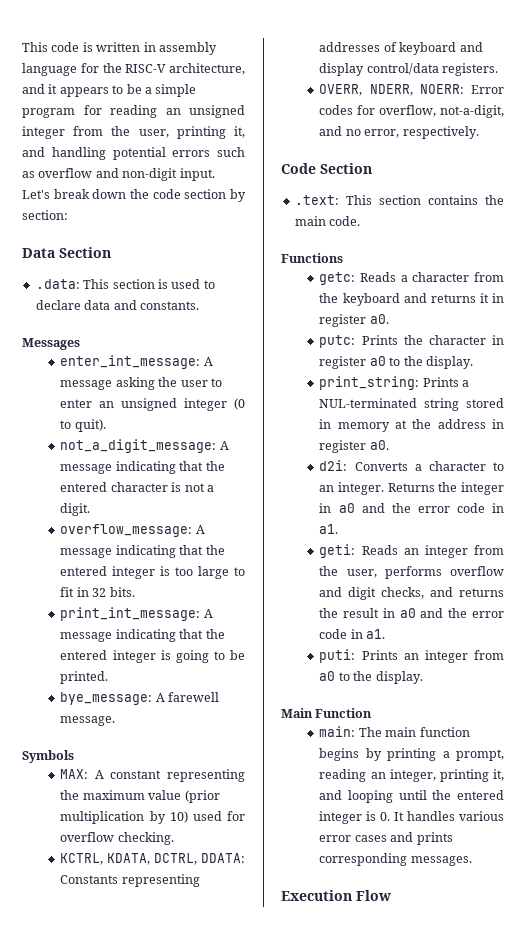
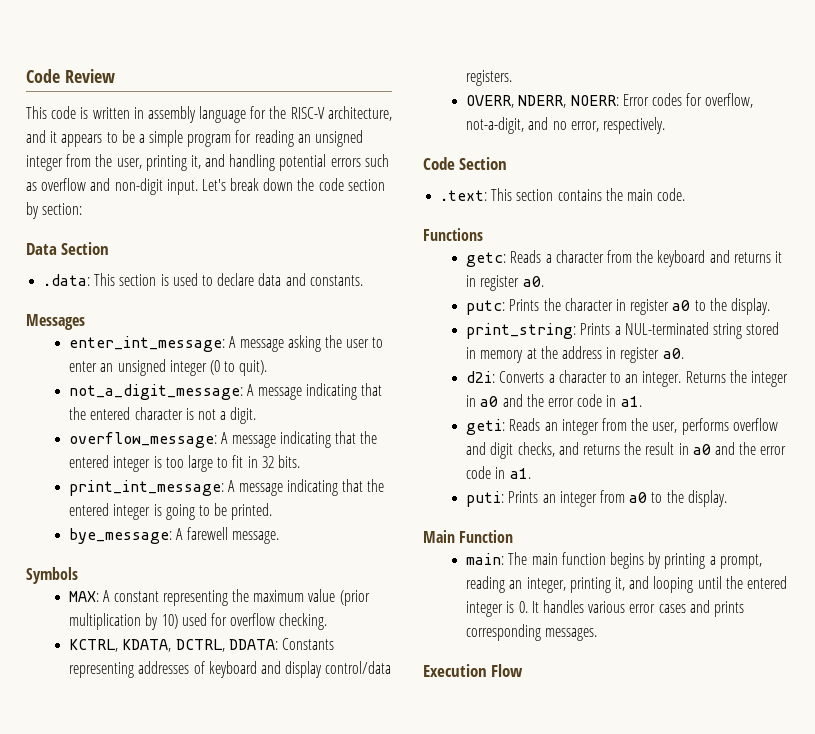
+ Code Review

